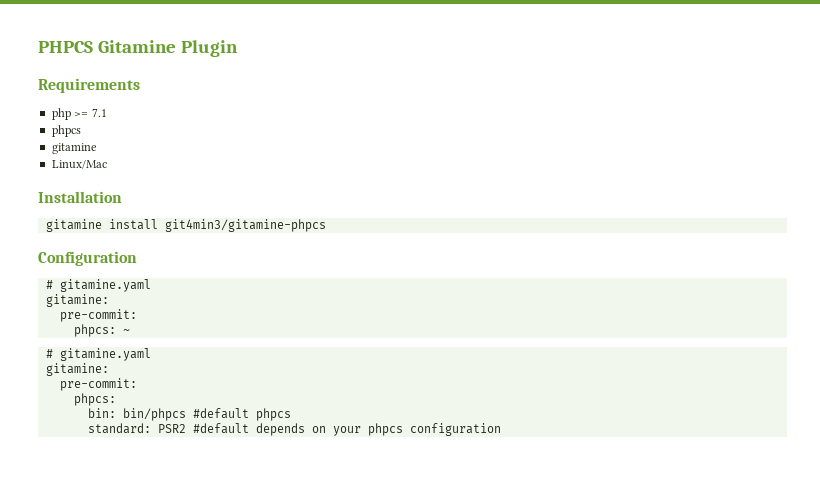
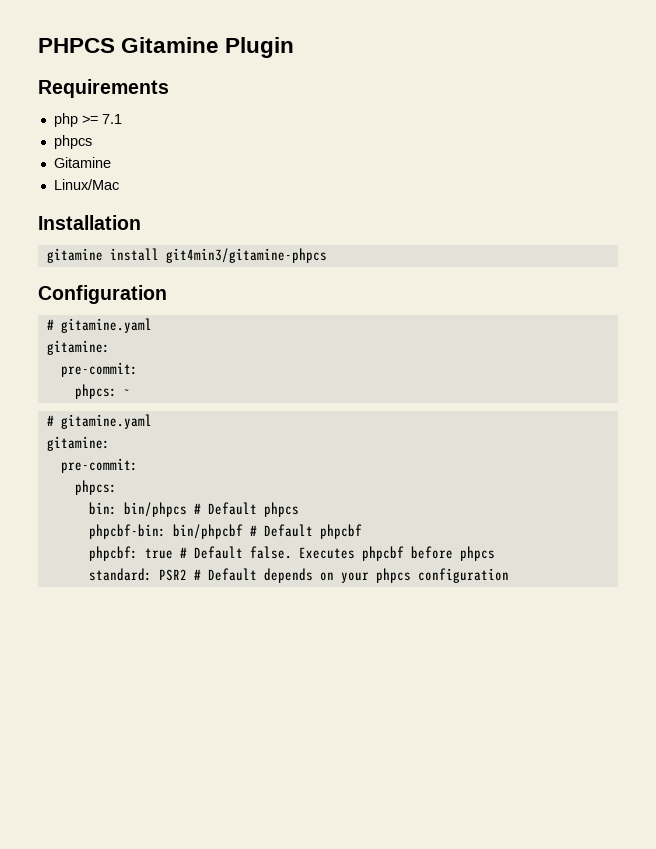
  php >= 7.1
  phpcs
- gitamine
+ Gitamine
- bin: bin/phpcs #default phpcs
+ bin: bin/phpcs # Default phpcs
+ phpcbf-bin: bin/phpcbf # Default phpcbf
+ phpcbf: true # Default false. Executes phpcbf before phpcs
- standard: PSR2 #default depends on your phpcs configuration
+ standard: PSR2 # Default depends on your phpcs configuration

